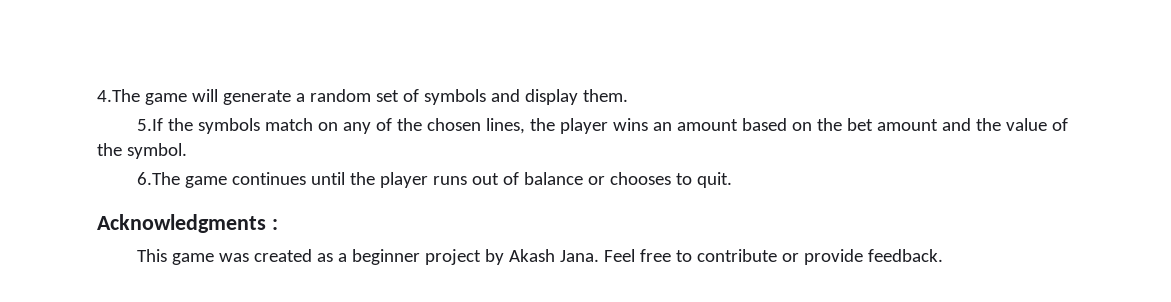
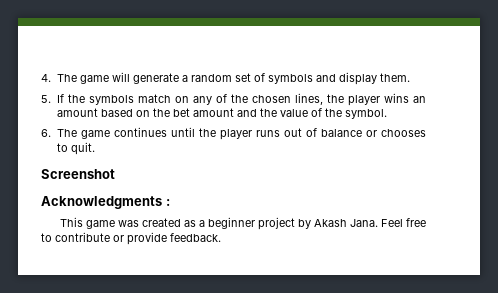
- 4.The game will generate a random set of symbols and display them.
+ 4. The game will generate a random set of symbols and display them.
- 5.If the symbols match on any of the chosen lines, the player wins an amount based on the bet amount and the value of the symbol.
+ 5. If the symbols match on any of the chosen lines, the player wins an amount based on the bet amount and the value of the symbol.
- 6.The game continues until the player runs out of balance or chooses to quit.
+ 6. The game continues until the player runs out of balance or chooses to quit.
+ Screenshot

